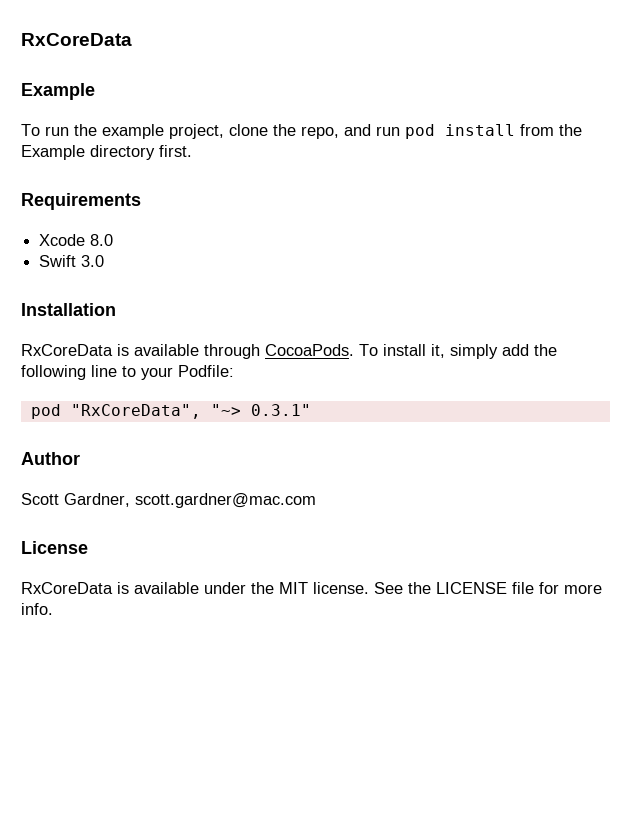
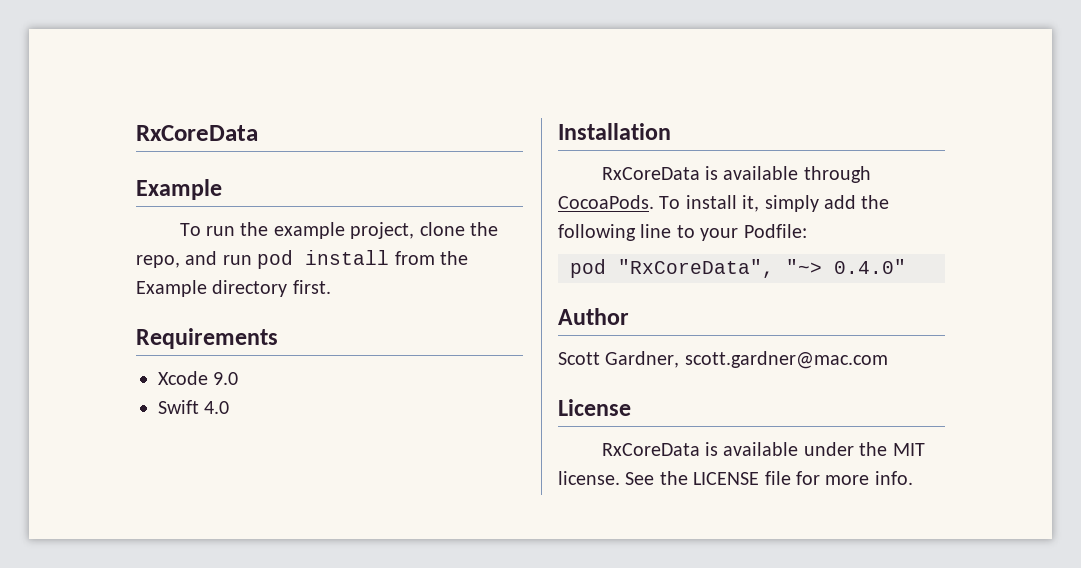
- Xcode 8.0
+ Xcode 9.0
- Swift 3.0
+ Swift 4.0
- pod "RxCoreData", "~> 0.3.1"
+ pod "RxCoreData", "~> 0.4.0"

